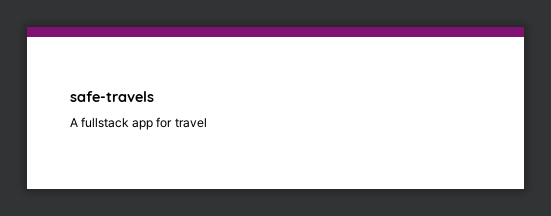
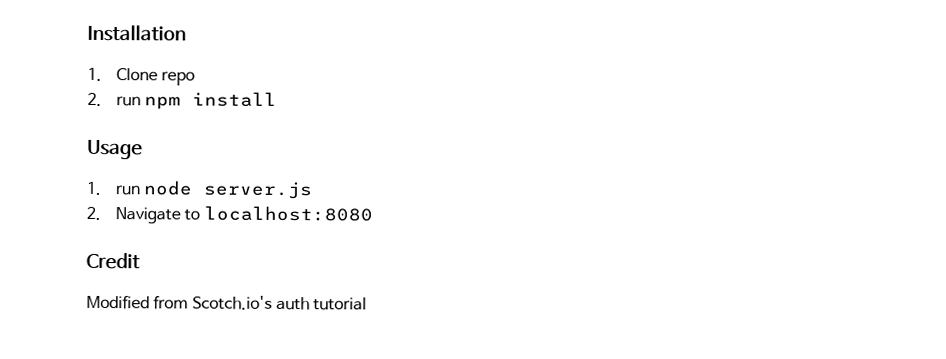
- safe-travels
- A fullstack app for travel
+ Installation
+ 1. Clone repo
+ 2. run npm install
+ Usage
+ 1. run node server.js
+ 2. Navigate to localhost:8080
+ Credit
+ Modified from Scotch.io's auth tutorial

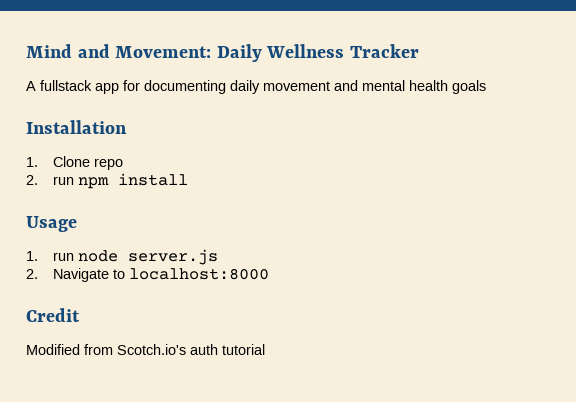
+ Mind and Movement: Daily Wellness Tracker
+ A fullstack app for documenting daily movement and mental health goals
- 2. Navigate to localhost:8080
+ 2. Navigate to localhost:8000

